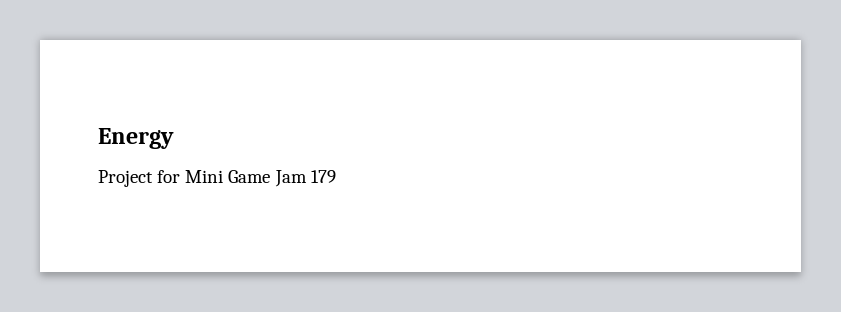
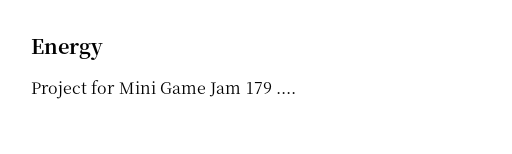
- Project for Mini Game Jam 179
+ Project for Mini Game Jam 179 ....

